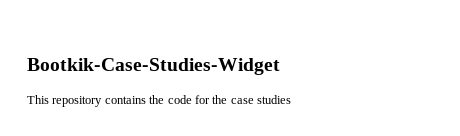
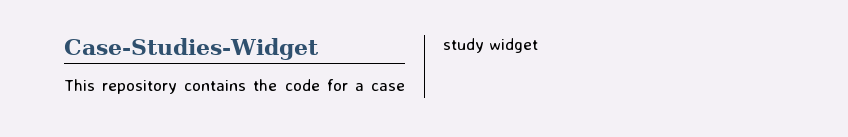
- Bootkik-Case-Studies-Widget
+ Case-Studies-Widget
- This repository contains the code for the case studies
+ This repository contains the code for a case study widget

